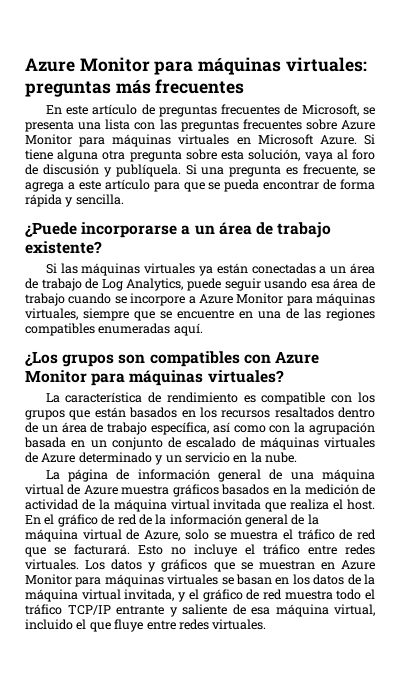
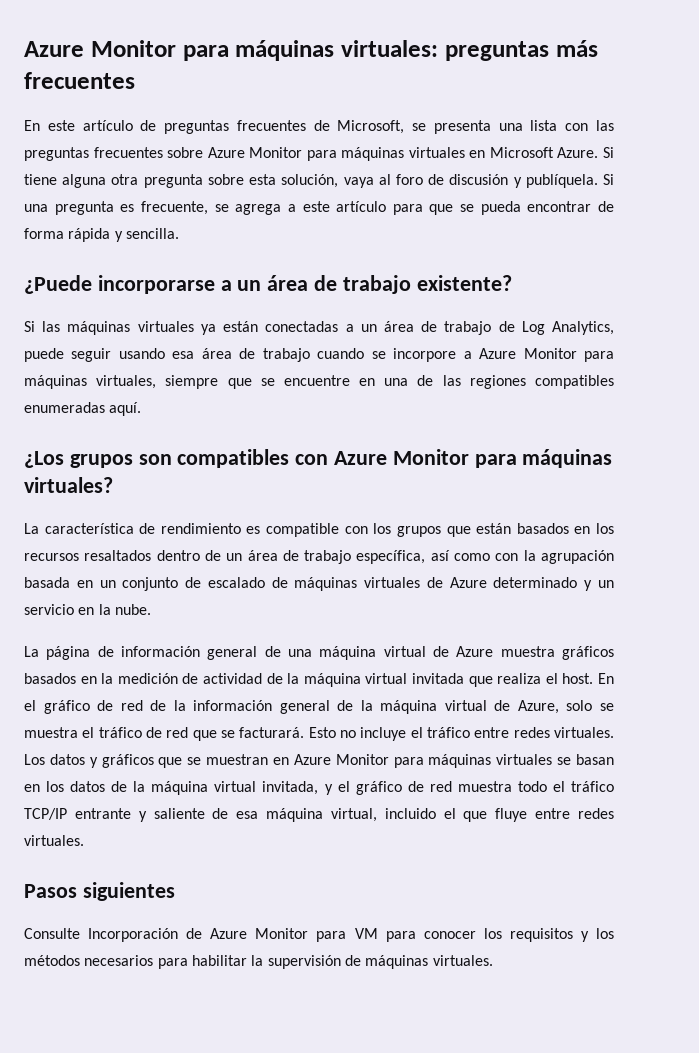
+ Pasos siguientes
+ Consulte Incorporación de Azure Monitor para VM para conocer los requisitos y los métodos necesarios para habilitar la supervisión de máquinas virtuales.

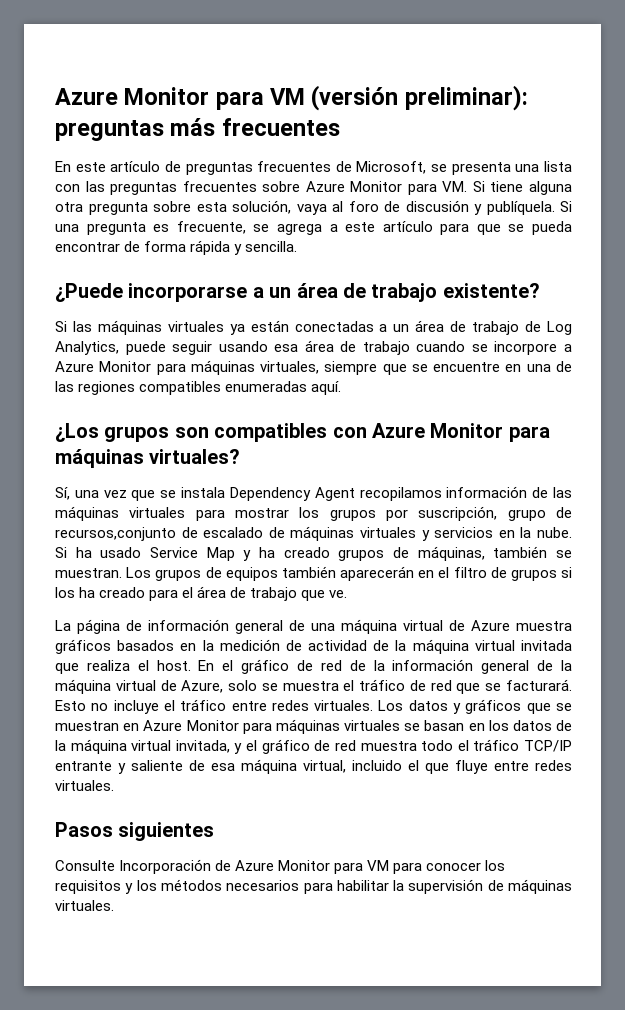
- Azure Monitor para máquinas virtuales: preguntas más frecuentes
+ Azure Monitor para VM (versión preliminar): preguntas más frecuentes
- En este artículo de preguntas frecuentes de Microsoft, se presenta una lista con las preguntas frecuentes sobre Azure Monitor para máquinas virtuales en Microsoft Azure. Si tiene alguna otra pregunta sobre esta solución, vaya al foro de discusión y publíquela.
+ En este artículo de preguntas frecuentes de Microsoft, se presenta una lista con las preguntas frecuentes sobre Azure Monitor para VM. Si tiene alguna otra pregunta sobre esta solución, vaya al foro de discusión y publíquela.
- La característica de rendimiento es compatible con los grupos que están basados en los recursos resaltados dentro de un área de trabajo específica, así como con la agrupación basada en un conjunto de escalado de máquinas virtuales de Azure determinado y un servicio en la nube.
+ Sí, una vez que se instala Dependency Agent recopilamos información de las máquinas virtuales para mostrar los grupos por suscripción, grupo de recursos,conjunto de escalado de máquinas virtuales y servicios en la nube. Si ha usado Service Map y ha creado grupos de máquinas, también se muestran. Los grupos de equipos también aparecerán en el filtro de grupos si los ha creado para el área de trabajo que ve.

